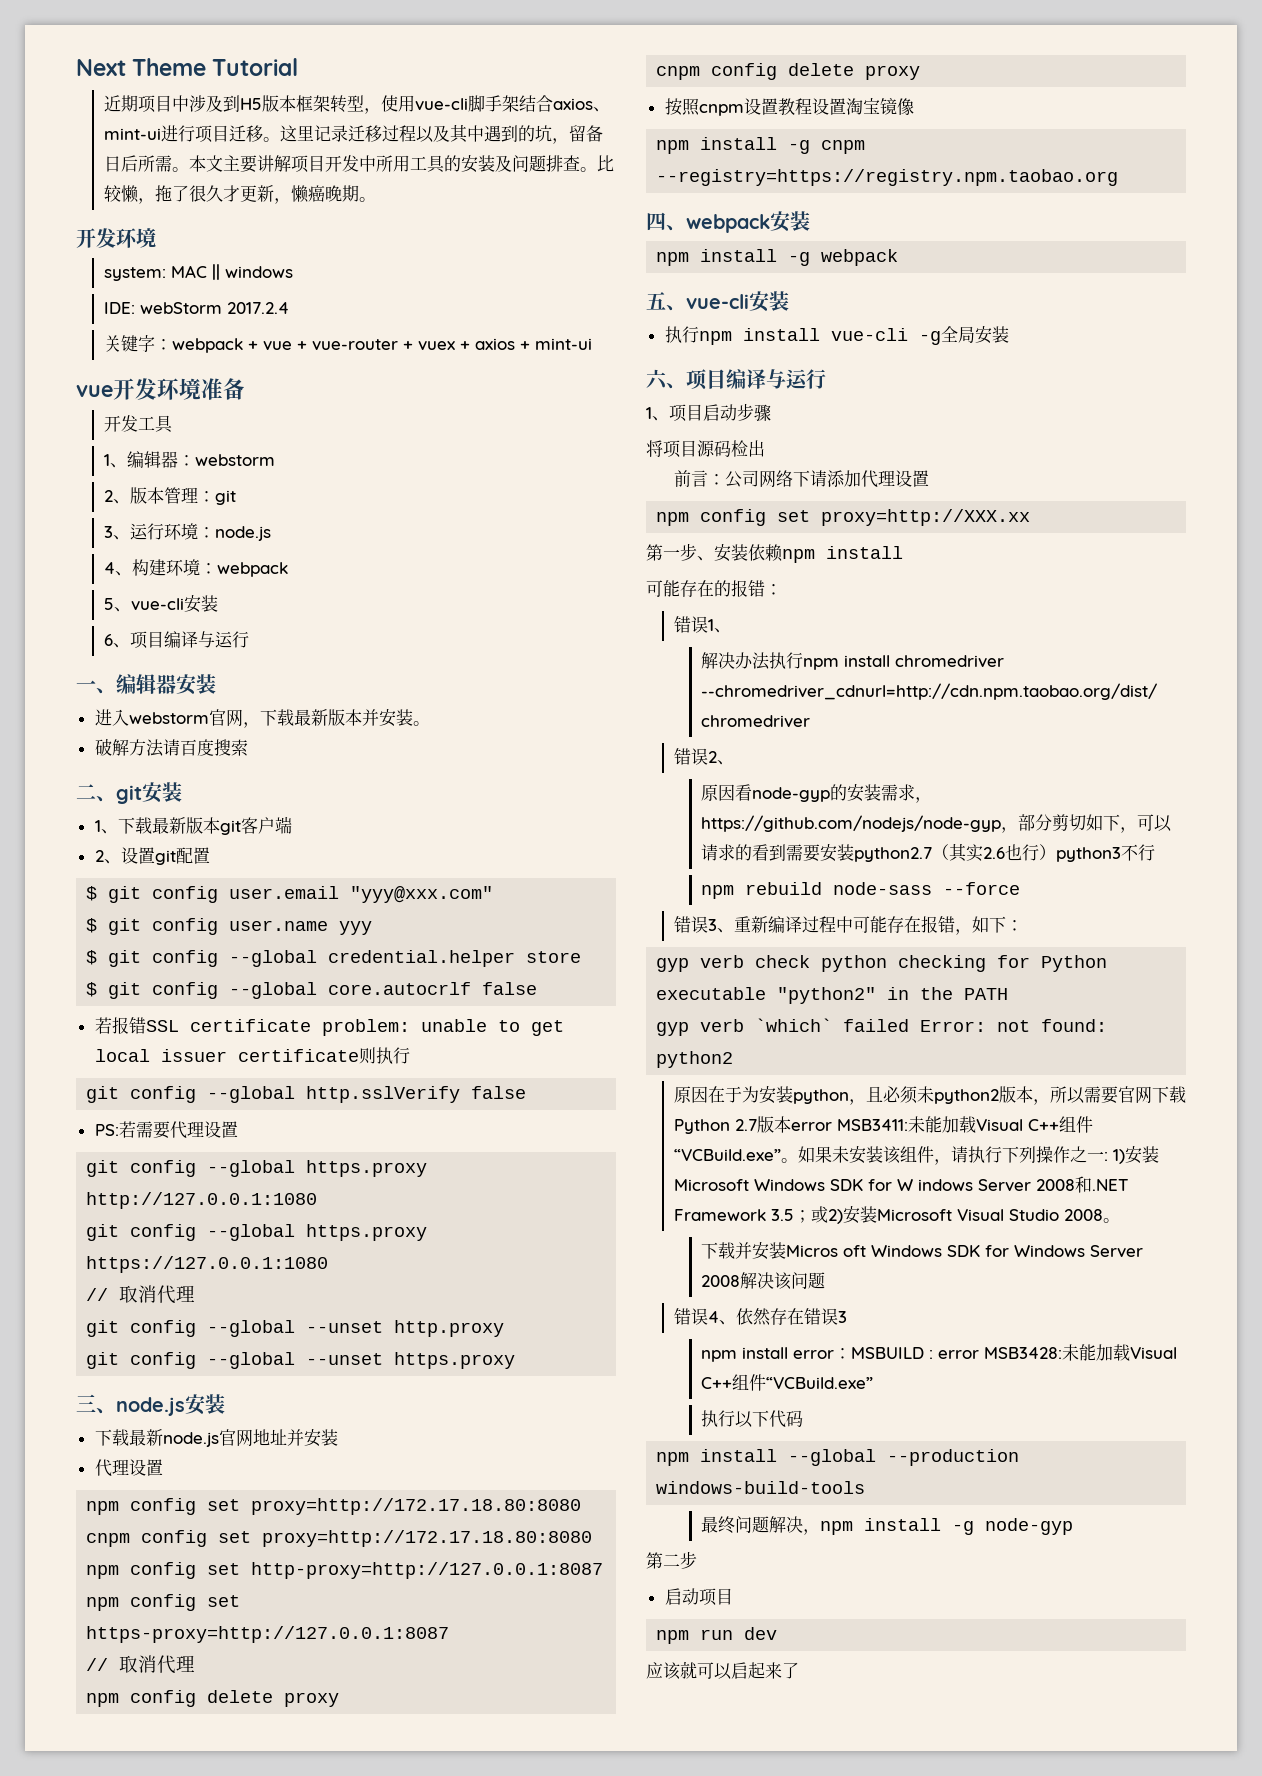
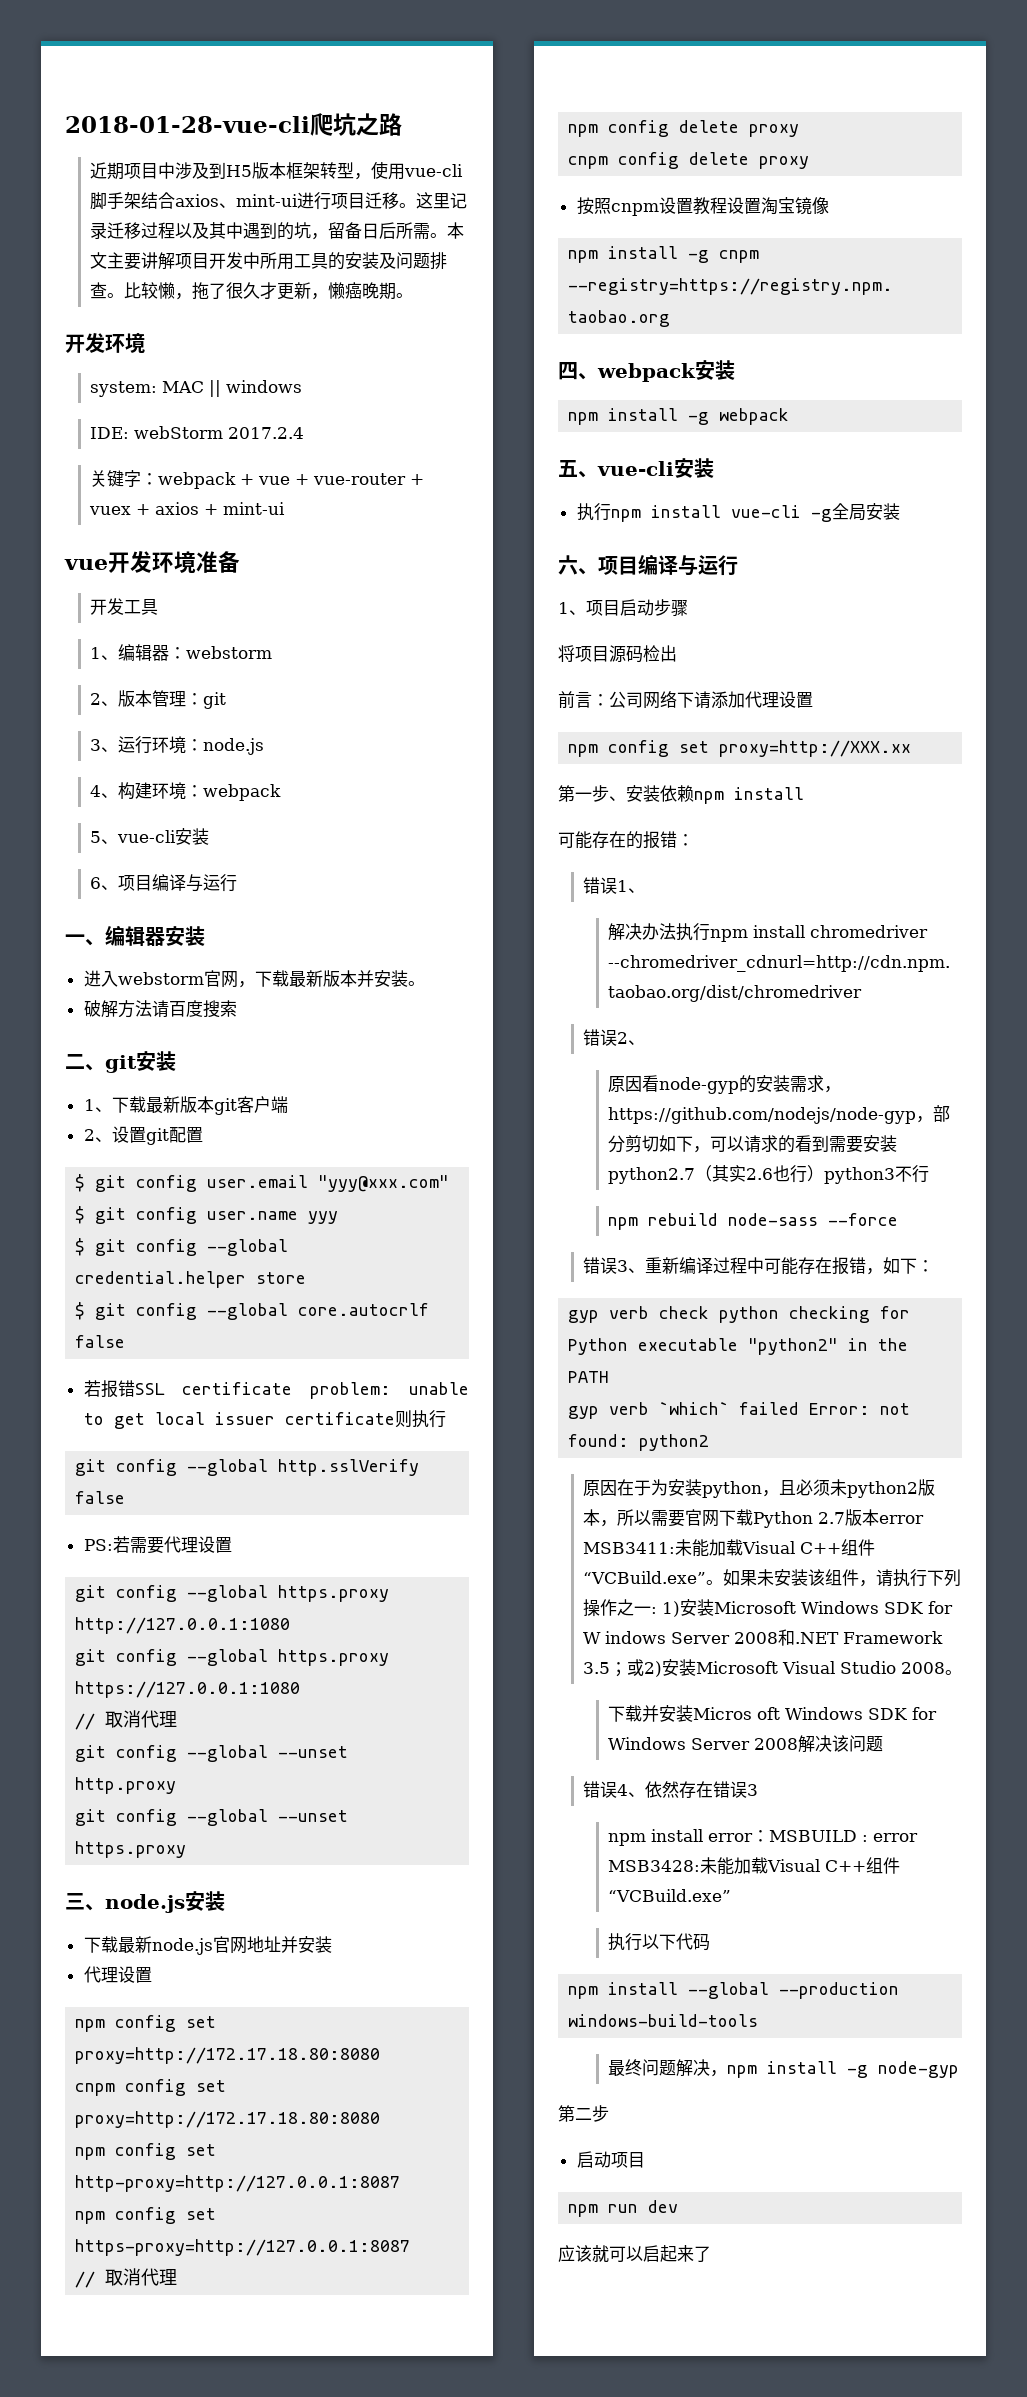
- Next Theme Tutorial
+ 2018-01-28-vue-cli爬坑之路

